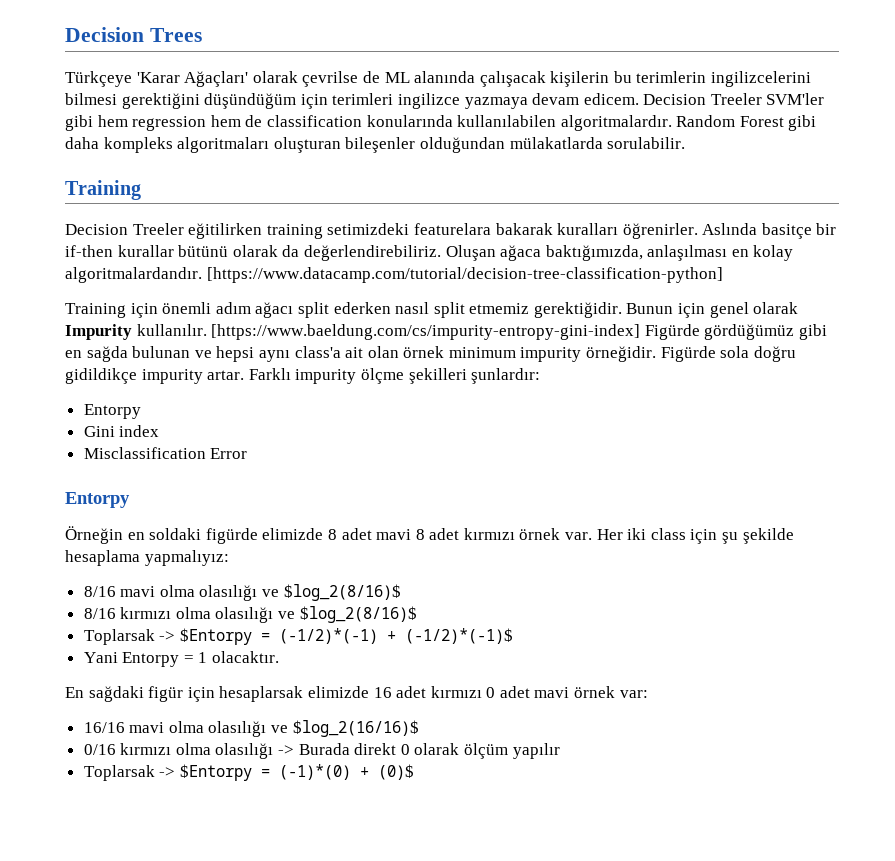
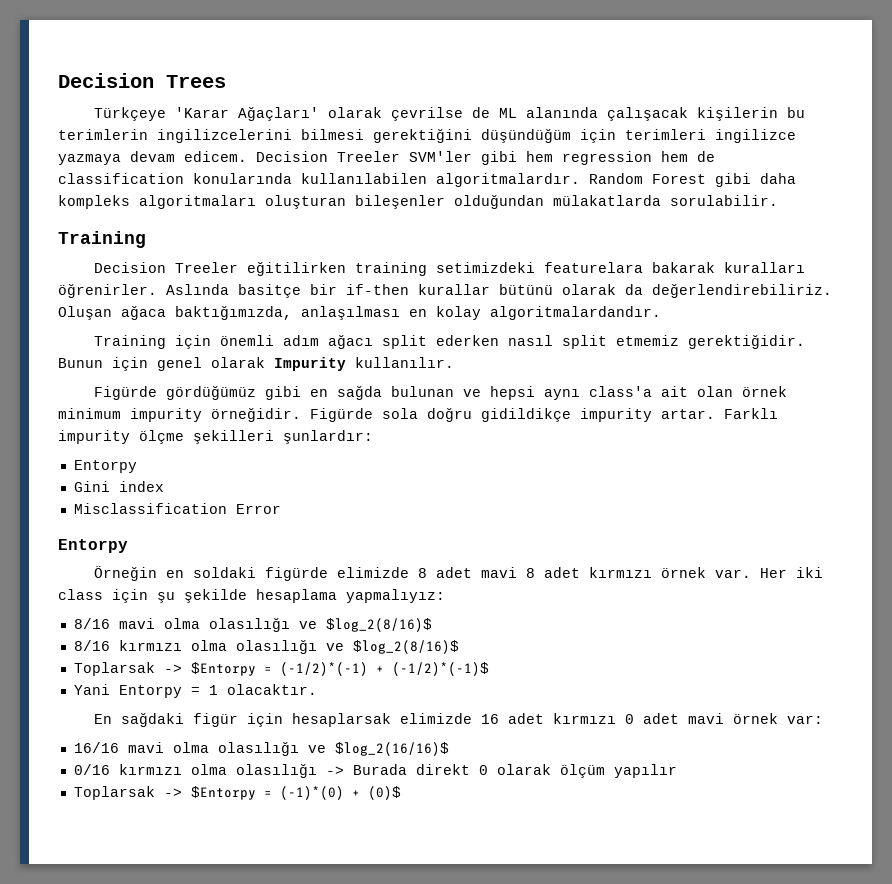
- [https://www.datacamp.com/tutorial/decision-tree-classification-python]
- Bunun için genel olarak Impurity kullanılır. [https://www.baeldung.com/cs/impurity-entropy-gini-index] Figürde gördüğümüz gibi en sağda bulunan ve hepsi aynı class'a ait olan örnek minimum impurity örneğidir.
+ Bunun için genel olarak Impurity kullanılır.
+ Figürde gördüğümüz gibi en sağda bulunan ve hepsi aynı class'a ait olan örnek minimum impurity örneğidir.

